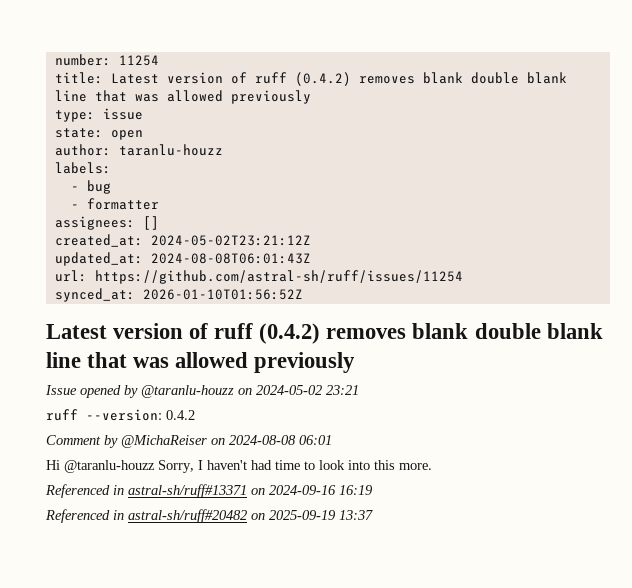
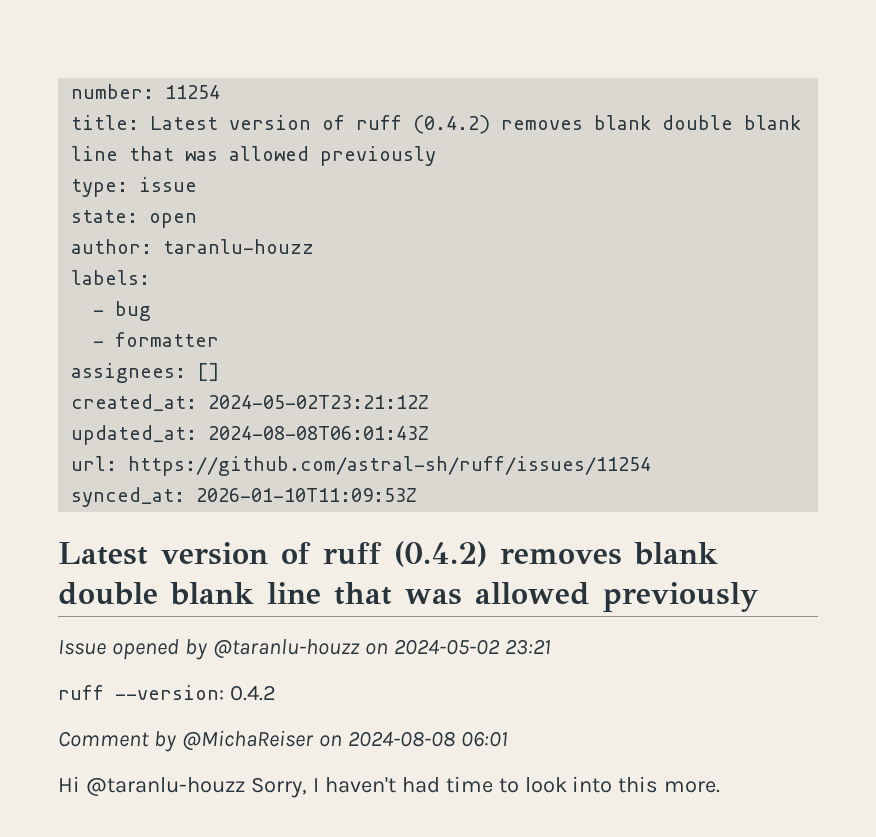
- synced_at: 2026-01-10T01:56:52Z
+ synced_at: 2026-01-10T11:09:53Z
- Referenced in astral-sh/ruff#13371 on 2024-09-16 16:19
- Referenced in astral-sh/ruff#20482 on 2025-09-19 13:37

